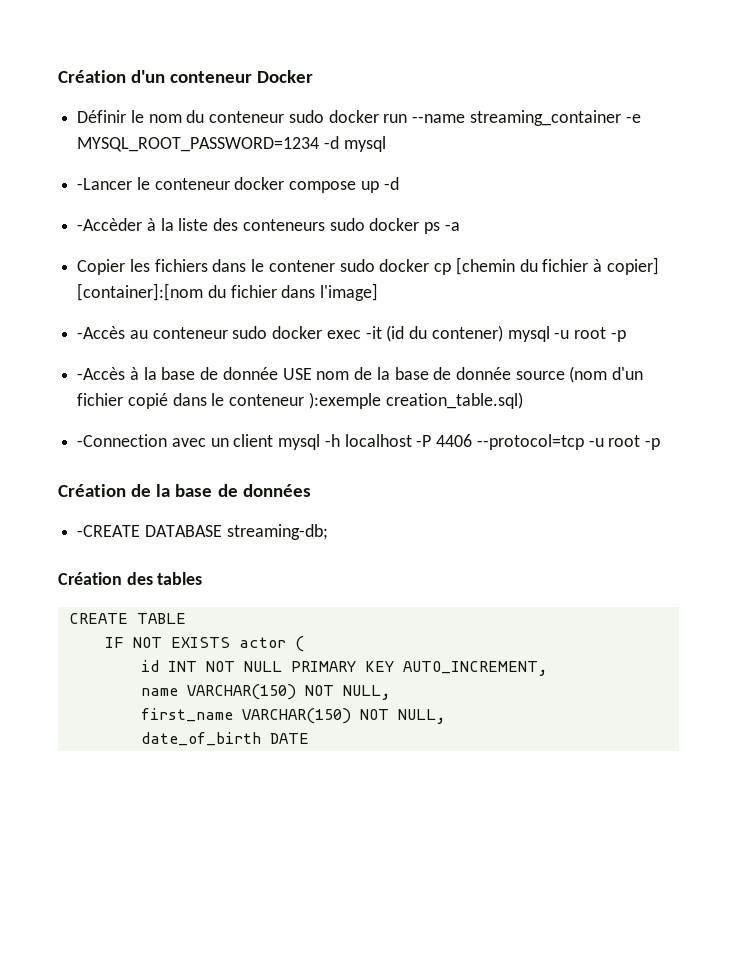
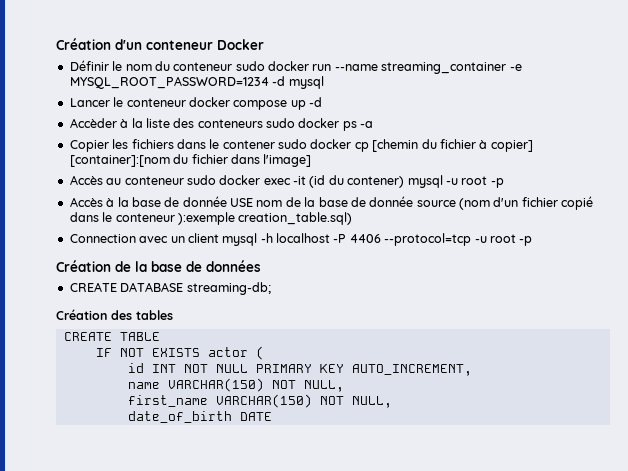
- -Lancer le conteneur docker compose up -d
+ Lancer le conteneur docker compose up -d
- -Accèder à la liste des conteneurs sudo docker ps -a
+ Accèder à la liste des conteneurs sudo docker ps -a
- -Accès au conteneur sudo docker exec -it (id du contener) mysql -u root -p
+ Accès au conteneur sudo docker exec -it (id du contener) mysql -u root -p
- -Accès à la base de donnée USE nom de la base de donnée source (nom d'un fichier copié dans le conteneur ):exemple creation_table.sql)
+ Accès à la base de donnée USE nom de la base de donnée source (nom d'un fichier copié dans le conteneur ):exemple creation_table.sql)
- -Connection avec un client mysql -h localhost -P 4406 --protocol=tcp -u root -p
+ Connection avec un client mysql -h localhost -P 4406 --protocol=tcp -u root -p
- -CREATE DATABASE streaming-db;
+ CREATE DATABASE streaming-db;

